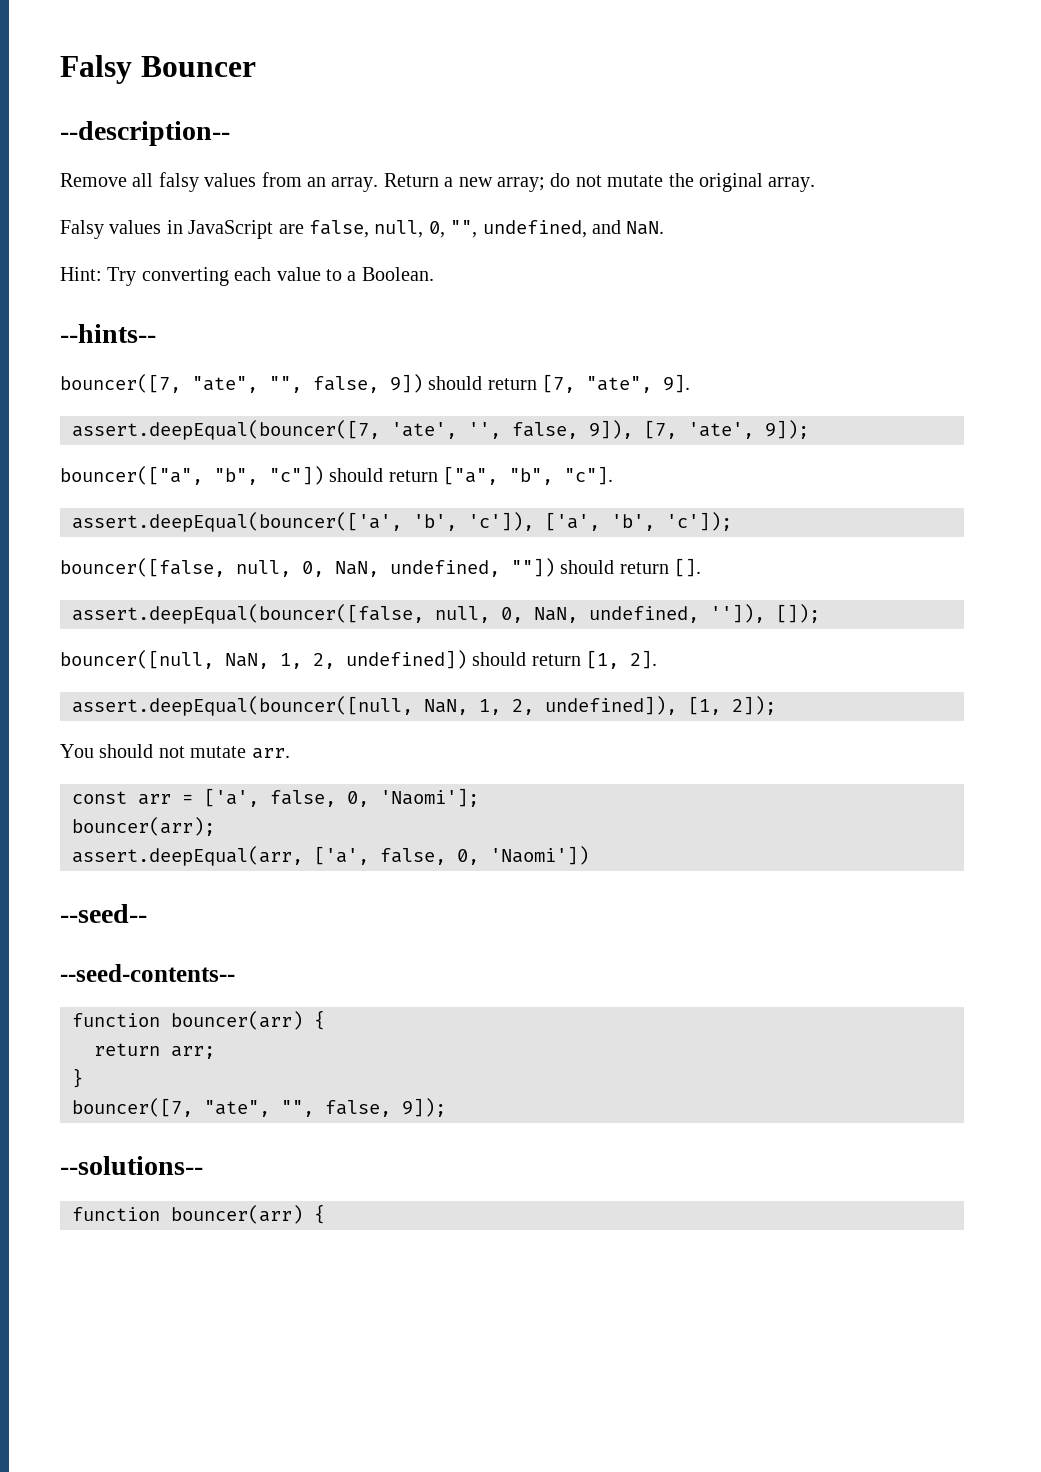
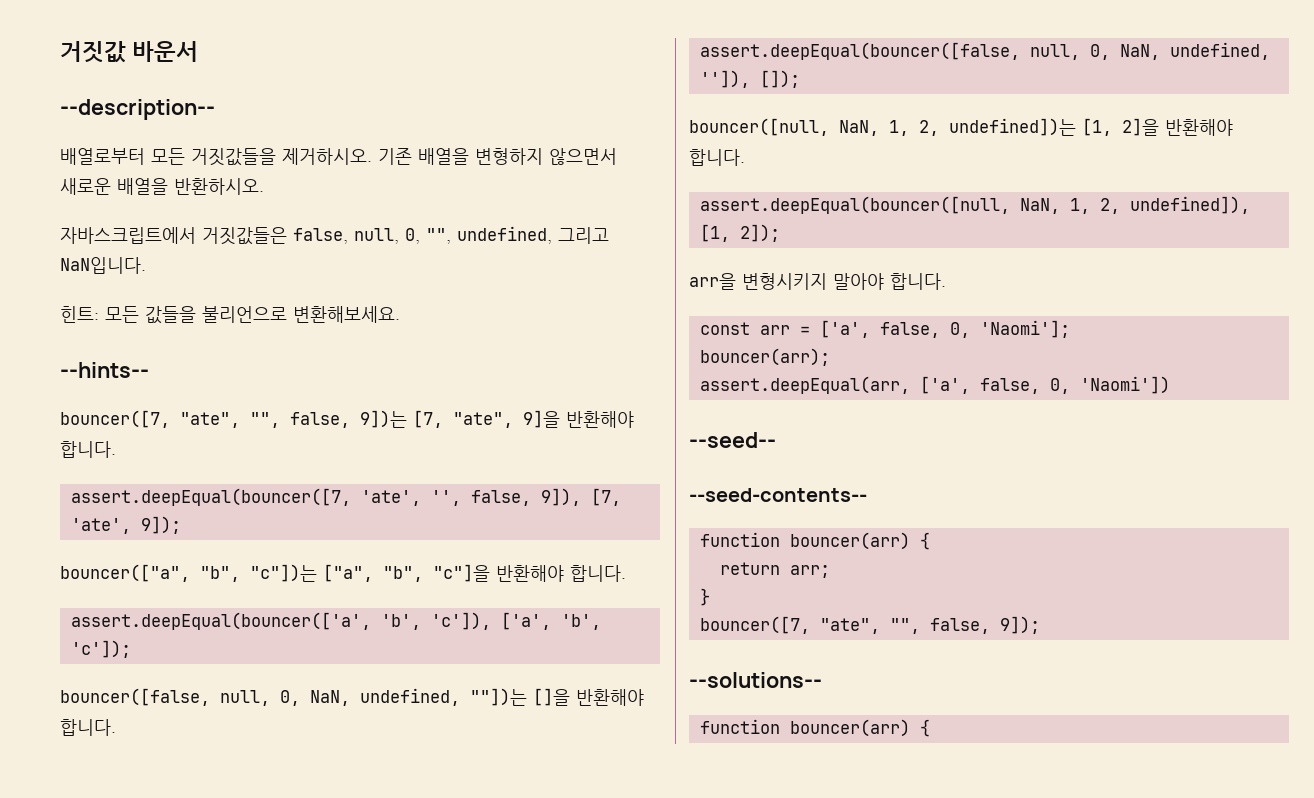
- Falsy Bouncer
+ 거짓값 바운서
- Remove all falsy values from an array. Return a new array; do not mutate the original array.
- Falsy values in JavaScript are false, null, 0, "", undefined, and NaN.
- Hint: Try converting each value to a Boolean.
+ 배열로부터 모든 거짓값들을 제거하시오. 기존 배열을 변형하지 않으면서 새로운 배열을 반환하시오.
+ 자바스크립트에서 거짓값들은 false, null, 0, "", undefined, 그리고 NaN입니다.
+ 힌트: 모든 값들을 불리언으로 변환해보세요.
- bouncer([7, "ate", "", false, 9]) should return [7, "ate", 9].
+ bouncer([7, "ate", "", false, 9])는 [7, "ate", 9]을 반환해야 합니다.
- bouncer(["a", "b", "c"]) should return ["a", "b", "c"].
+ bouncer(["a", "b", "c"])는 ["a", "b", "c"]을 반환해야 합니다.
- bouncer([false, null, 0, NaN, undefined, ""]) should return [].
+ bouncer([false, null, 0, NaN, undefined, ""])는 []을 반환해야 합니다.
- bouncer([null, NaN, 1, 2, undefined]) should return [1, 2].
+ bouncer([null, NaN, 1, 2, undefined])는 [1, 2]을 반환해야 합니다.
- You should not mutate arr.
+ arr을 변형시키지 말아야 합니다.

